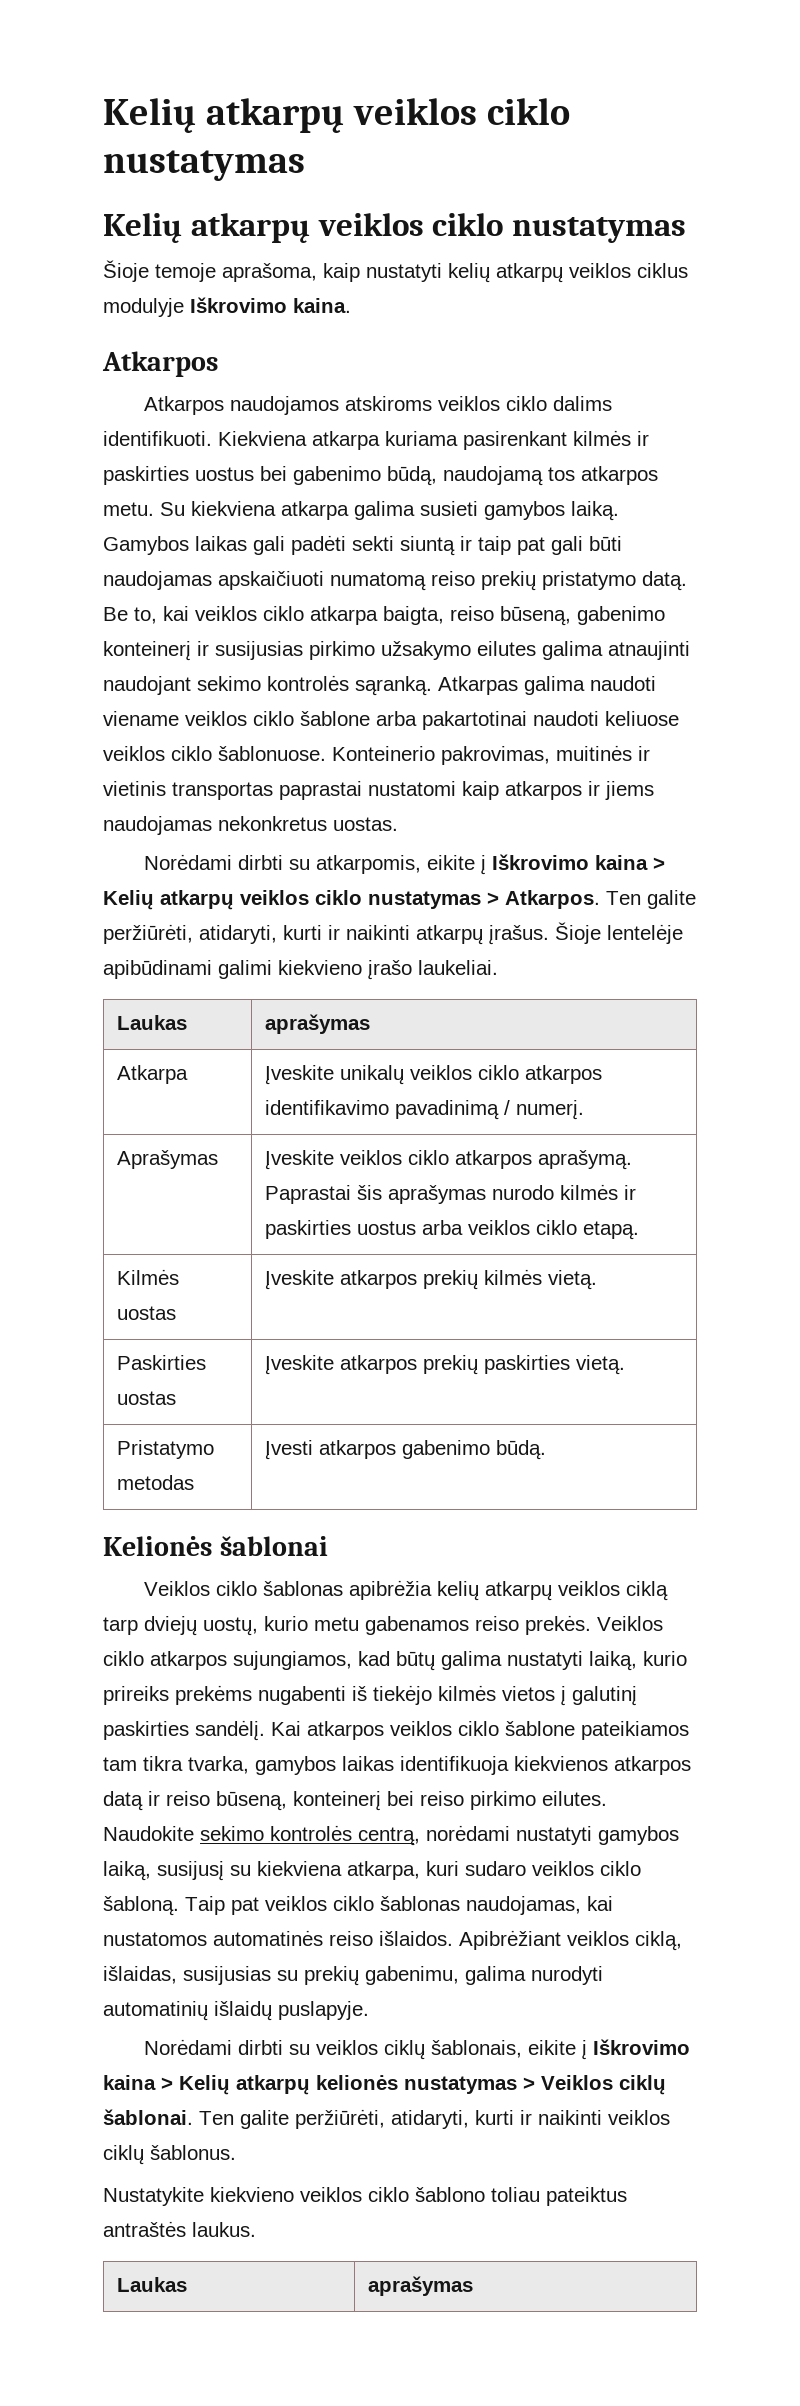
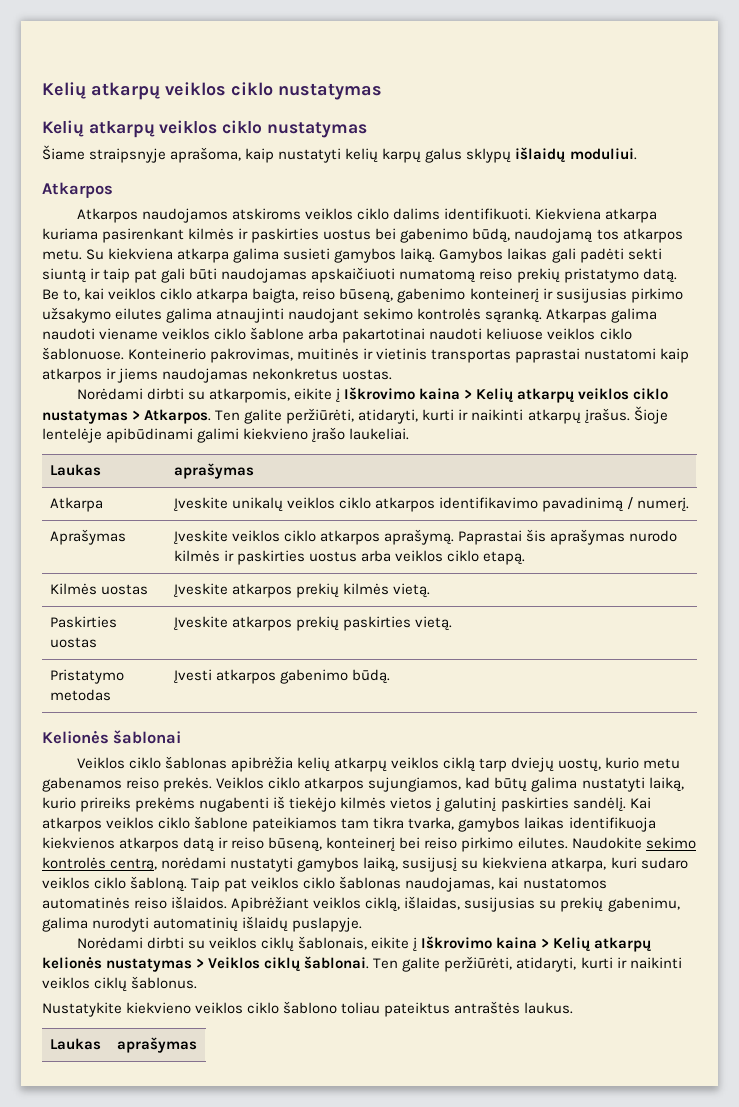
- Šioje temoje aprašoma, kaip nustatyti kelių atkarpų veiklos ciklus modulyje Iškrovimo kaina.
+ Šiame straipsnyje aprašoma, kaip nustatyti kelių karpų galus sklypų išlaidų moduliui.

